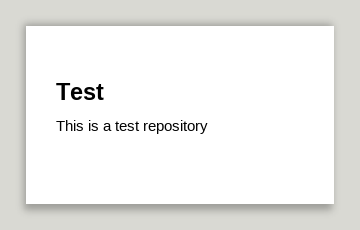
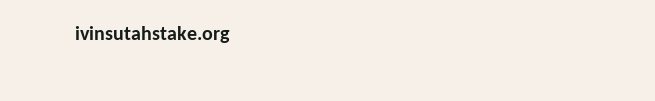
- Test
- This is a test repository
+ ivinsutahstake.org

